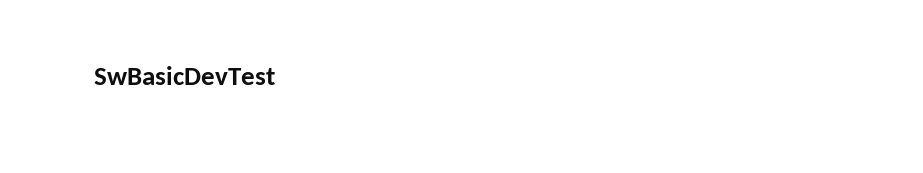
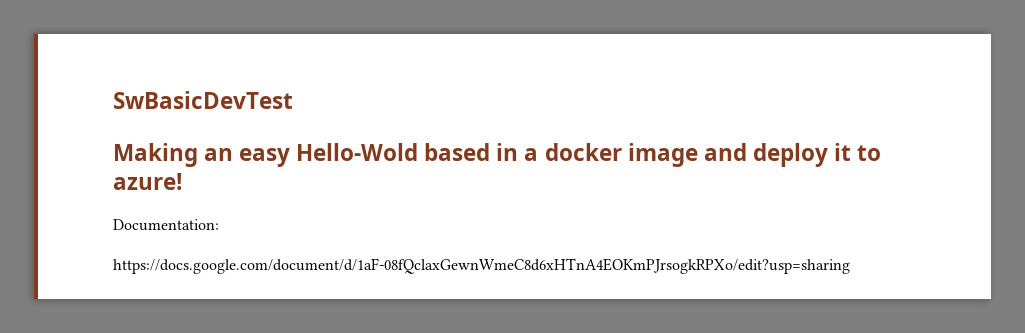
+ Making an easy Hello-Wold based in a docker image and deploy it to azure!
+ Documentation:
+ https://docs.google.com/document/d/1aF-08fQclaxGewnWmeC8d6xHTnA4EOKmPJrsogkRPXo/edit?usp=sharing

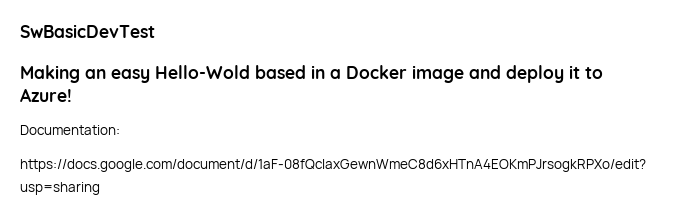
- Making an easy Hello-Wold based in a docker image and deploy it to azure!
+ Making an easy Hello-Wold based in a Docker image and deploy it to Azure!

